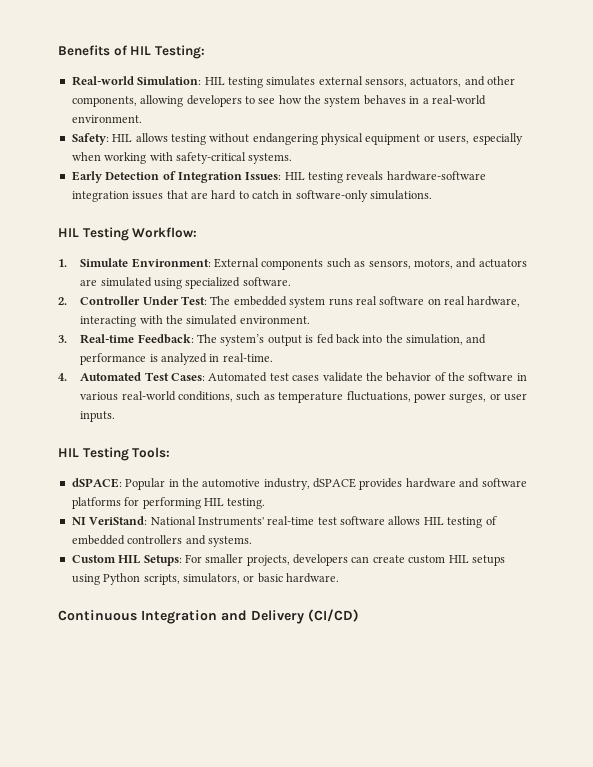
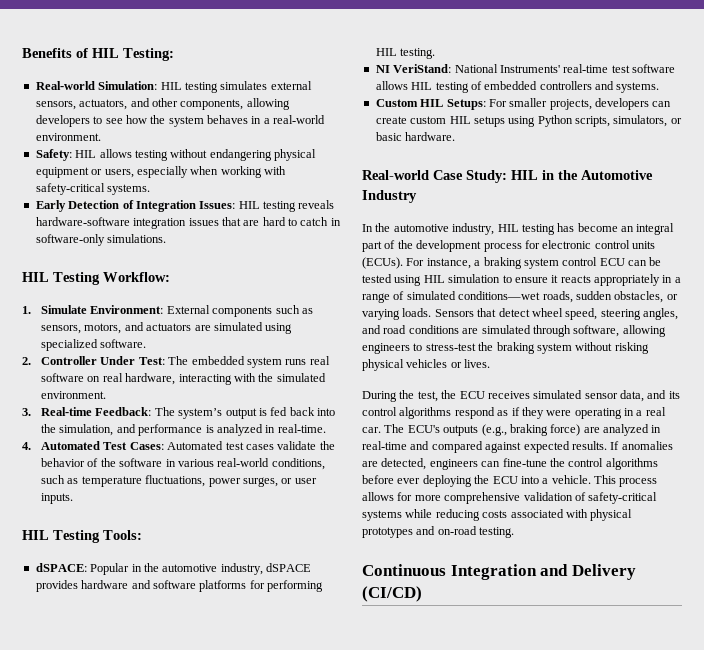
+ Real-world Case Study: HIL in the Automotive Industry
+ In the automotive industry, HIL testing has become an integral part of the development process for electronic control units (ECUs). For instance, a braking system control ECU can be tested using HIL simulation to ensure it reacts appropriately in a range of simulated conditions—wet roads, sudden obstacles, or varying loads. Sensors that detect wheel speed, steering angles, and road conditions are simulated through software, allowing engineers to stress-test the braking system without risking physical vehicles or lives.
+ During the test, the ECU receives simulated sensor data, and its control algorithms respond as if they were operating in a real car. The ECU's outputs (e.g., braking force) are analyzed in real-time and compared against expected results. If anomalies are detected, engineers can fine-tune the control algorithms before ever deploying the ECU into a vehicle. This process allows for more comprehensive validation of safety-critical systems while reducing costs associated with physical prototypes and on-road testing.

